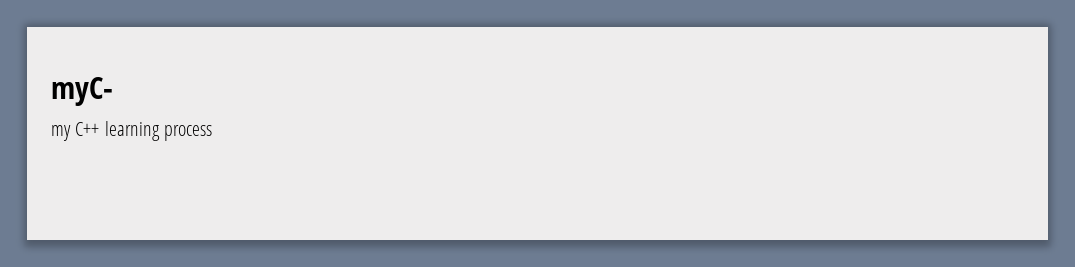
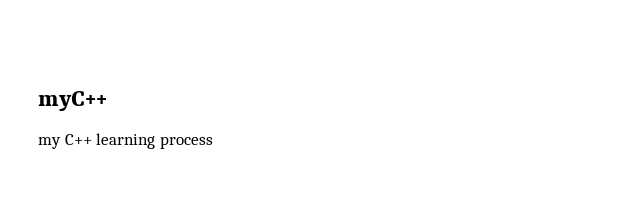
- myC-
+ myC++

